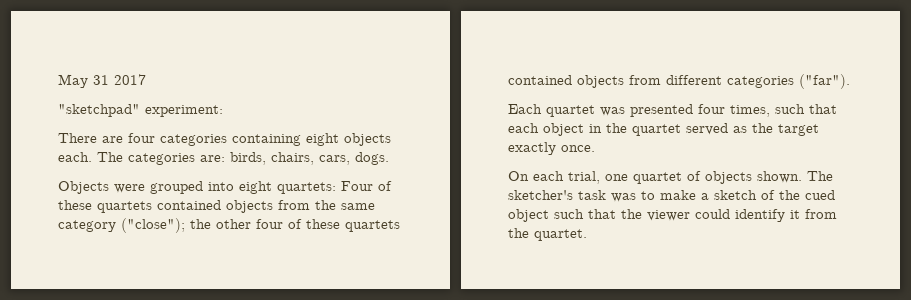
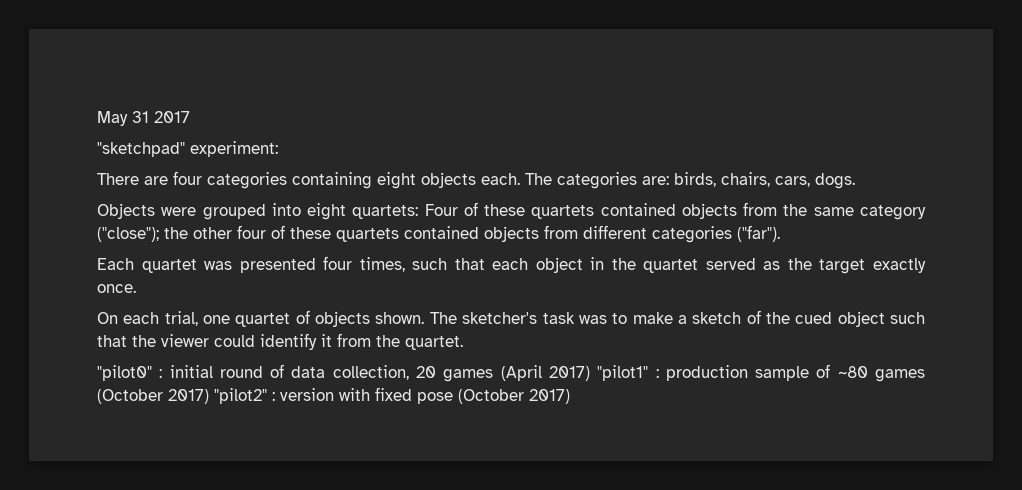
+ "pilot0" : initial round of data collection, 20 games (April 2017) "pilot1" : production sample of ~80 games (October 2017) "pilot2" : version with fixed pose (October 2017)

